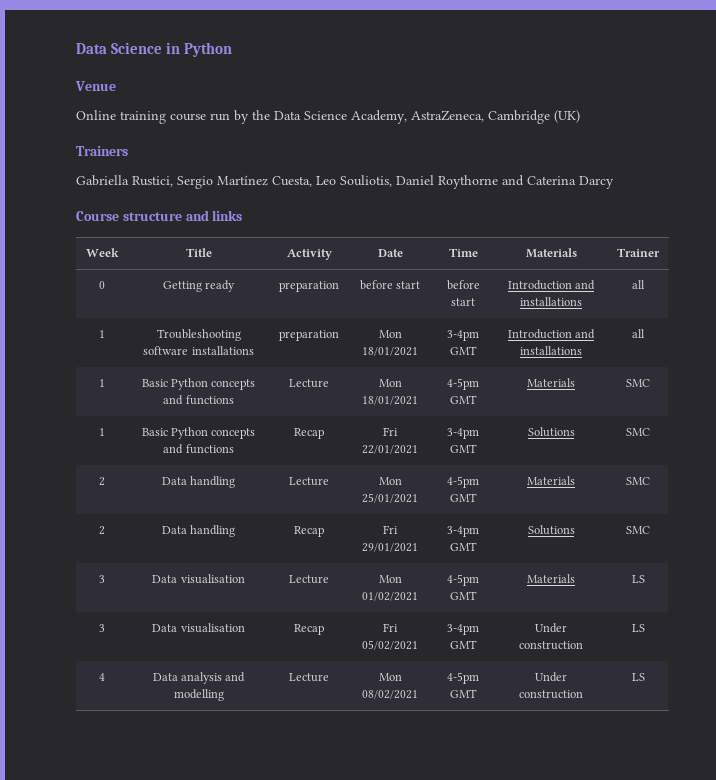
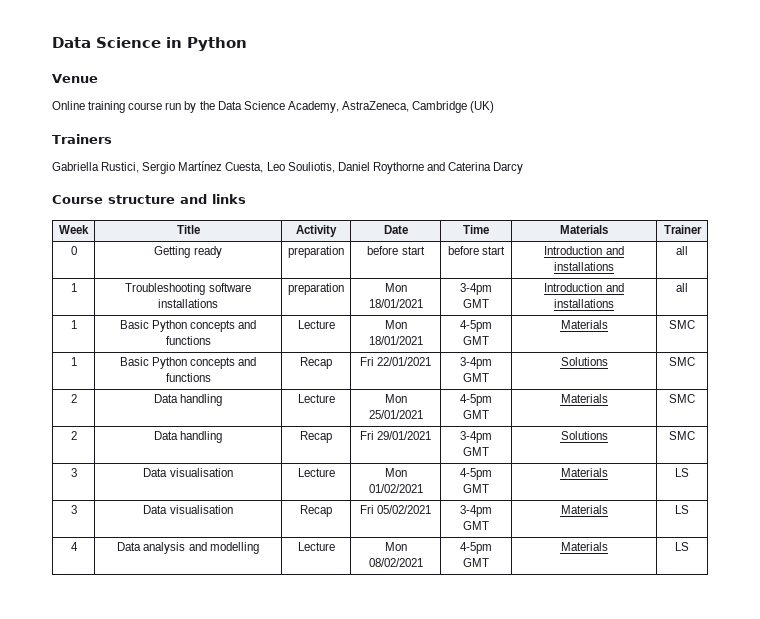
- 3 | Data visualisation | Recap | Fri 05/02/2021 | 3-4pm GMT | Under construction | LS
+ 3 | Data visualisation | Recap | Fri 05/02/2021 | 3-4pm GMT | Materials | LS
- 4 | Data analysis and modelling | Lecture | Mon 08/02/2021 | 4-5pm GMT | Under construction | LS
+ 4 | Data analysis and modelling | Lecture | Mon 08/02/2021 | 4-5pm GMT | Materials | LS

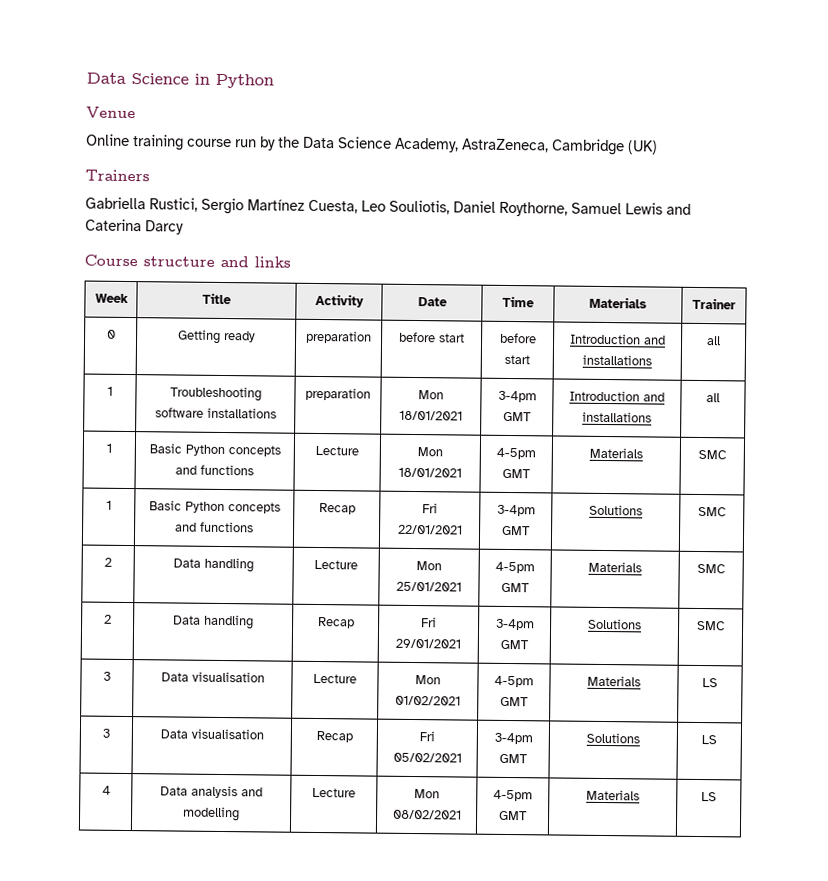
- Gabriella Rustici, Sergio Martínez Cuesta, Leo Souliotis, Daniel Roythorne and Caterina Darcy
+ Gabriella Rustici, Sergio Martínez Cuesta, Leo Souliotis, Daniel Roythorne, Samuel Lewis and Caterina Darcy
- 3 | Data visualisation | Recap | Fri 05/02/2021 | 3-4pm GMT | Materials | LS
+ 3 | Data visualisation | Recap | Fri 05/02/2021 | 3-4pm GMT | Solutions | LS

